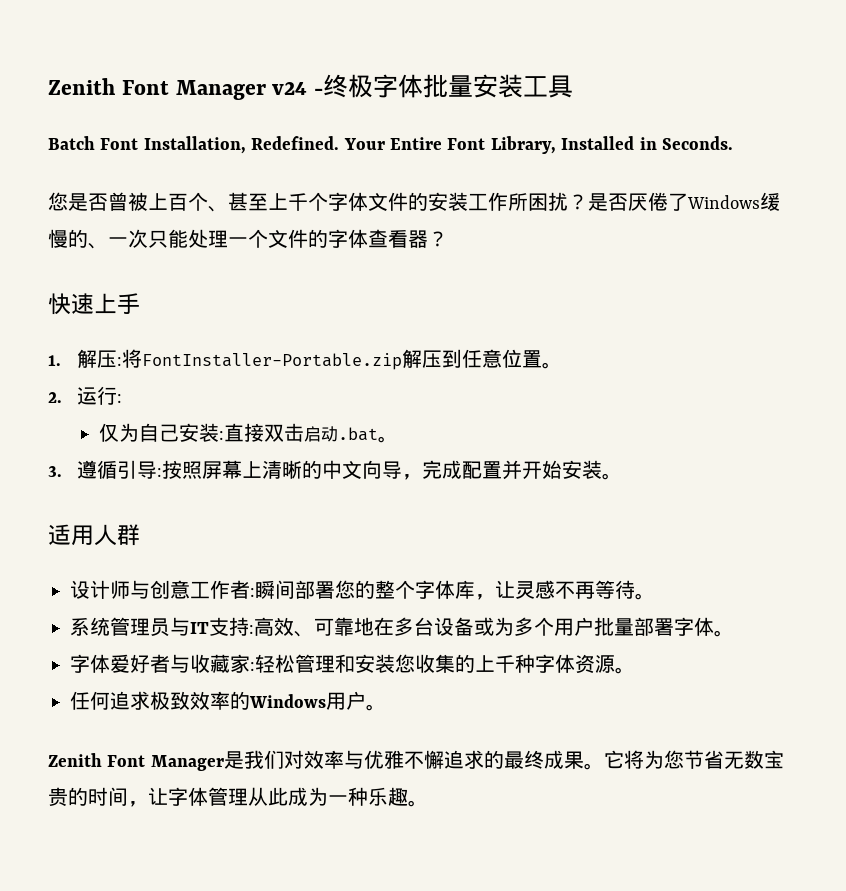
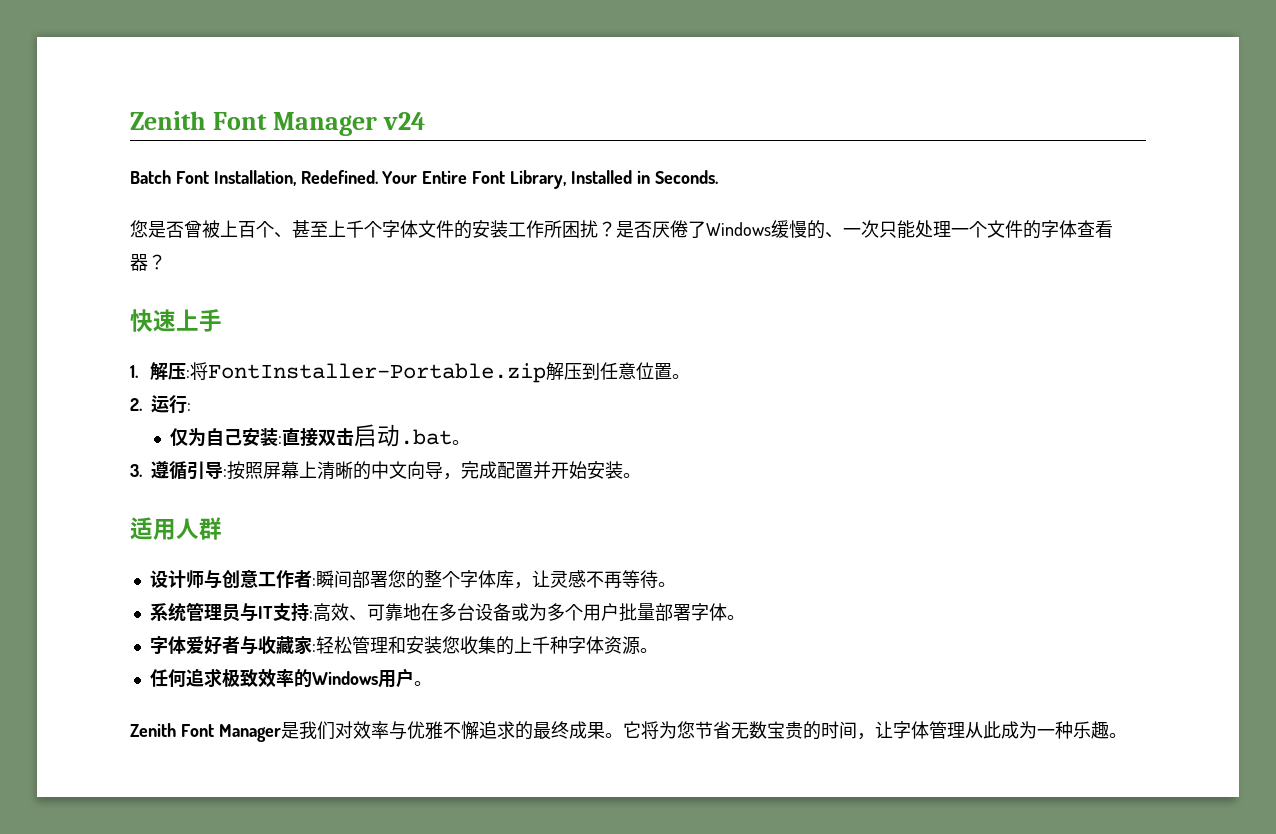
- Zenith Font Manager v24 -终极字体批量安装工具
+ Zenith Font Manager v24

